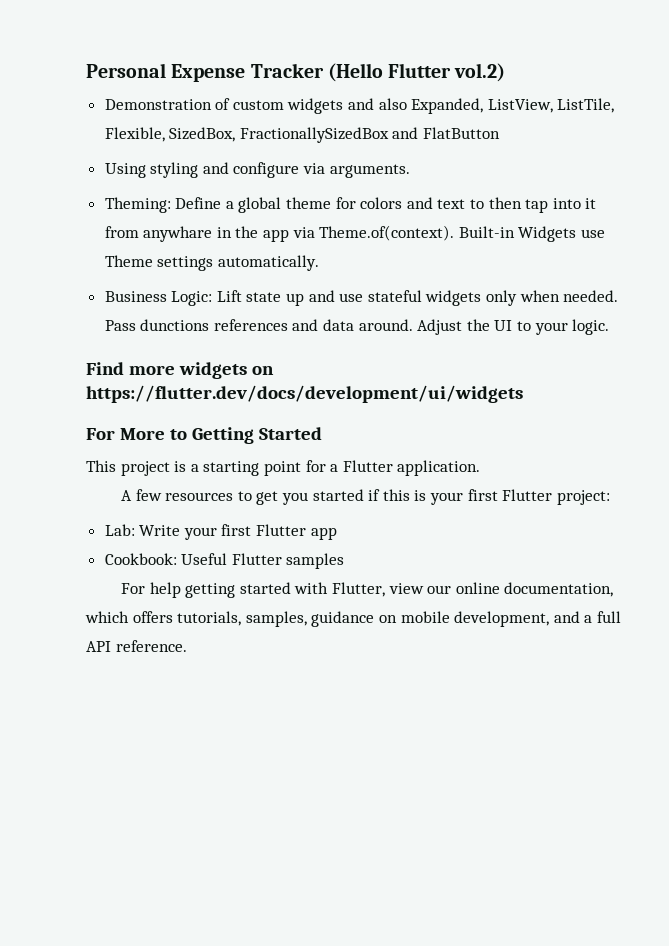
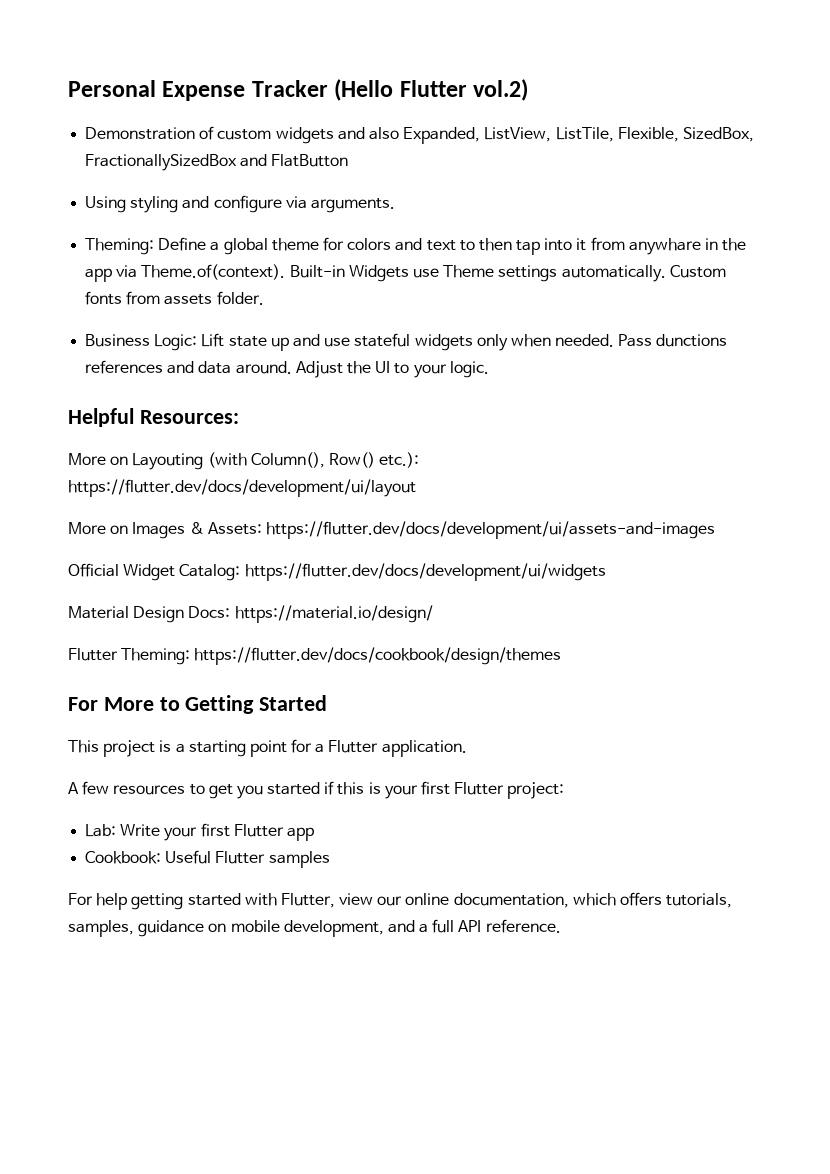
+ Custom fonts from assets folder.
- Find more widgets on https://flutter.dev/docs/development/ui/widgets
+ Helpful Resources:
+ More on Layouting (with Column(), Row() etc.): https://flutter.dev/docs/development/ui/layout
+ More on Images & Assets: https://flutter.dev/docs/development/ui/assets-and-images
+ Official Widget Catalog: https://flutter.dev/docs/development/ui/widgets
+ Material Design Docs: https://material.io/design/
+ Flutter Theming: https://flutter.dev/docs/cookbook/design/themes

